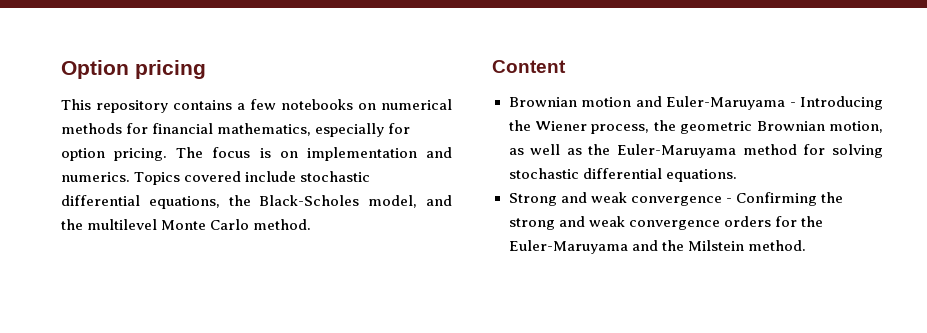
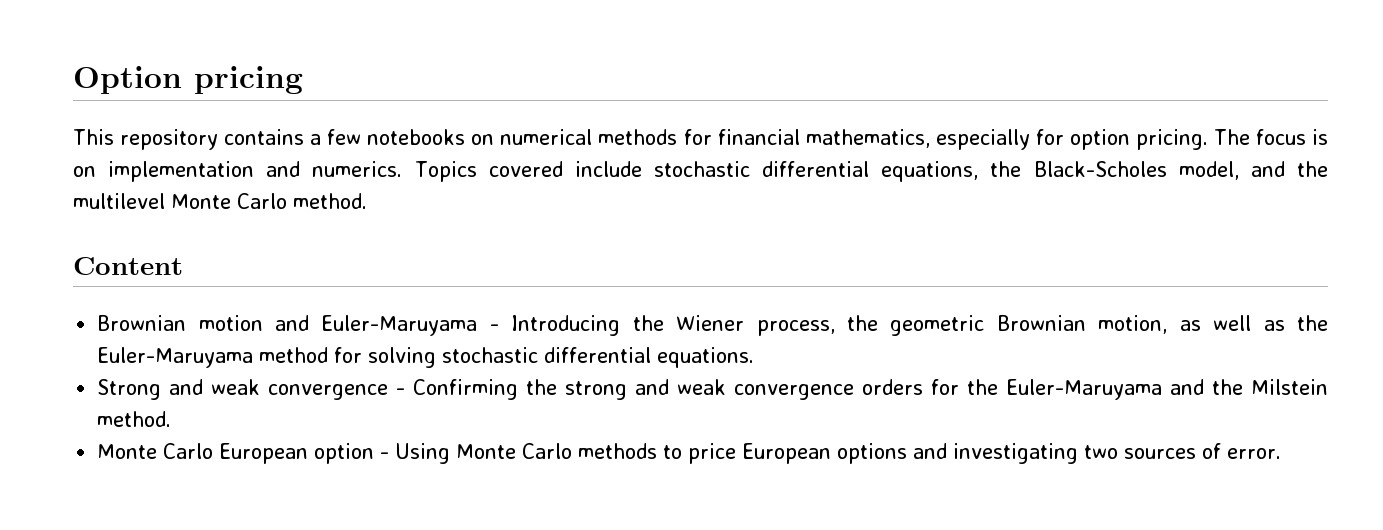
+ Monte Carlo European option - Using Monte Carlo methods to price European options and investigating two sources of error.

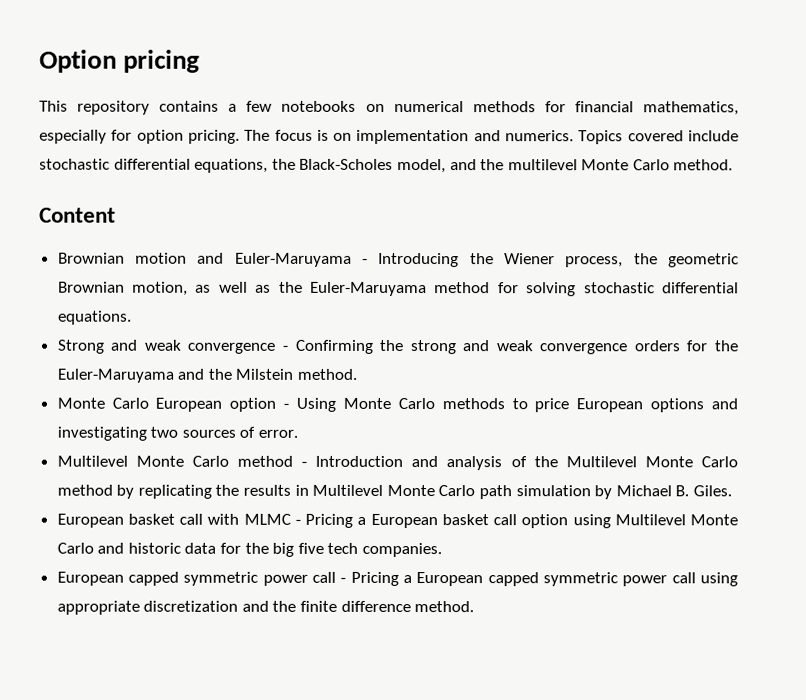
+ Multilevel Monte Carlo method - Introduction and analysis of the Multilevel Monte Carlo method by replicating the results in Multilevel Monte Carlo path simulation by Michael B. Giles.
+ European basket call with MLMC - Pricing a European basket call option using Multilevel Monte Carlo and historic data for the big five tech companies.
+ European capped symmetric power call - Pricing a European capped symmetric power call using appropriate discretization and the finite difference method.

